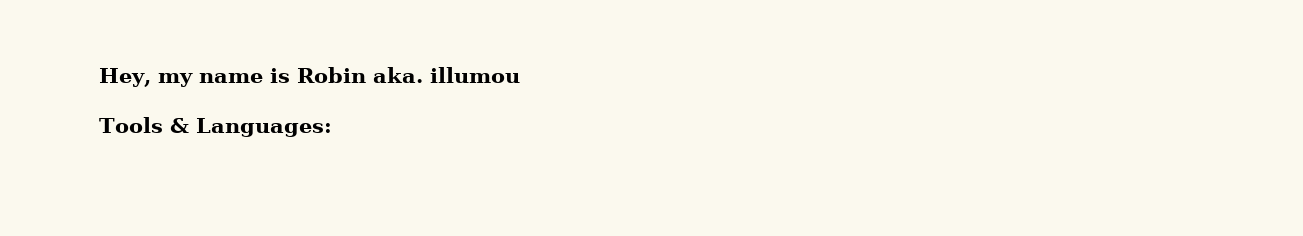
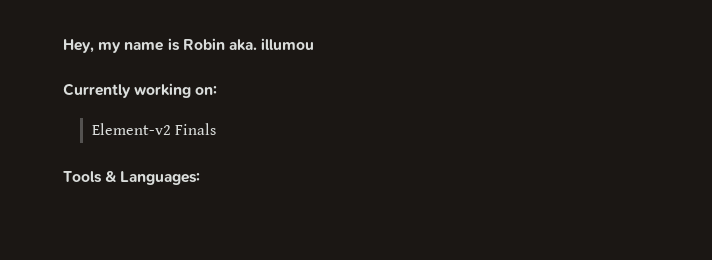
+ Currently working on:
+ Element-v2 Finals

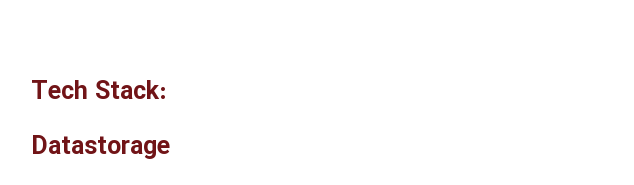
- Hey, my name is Robin aka. illumou
- Currently working on:
- Element-v2 Finals
- Tools & Languages:
+ Tech Stack:
+ Datastorage

